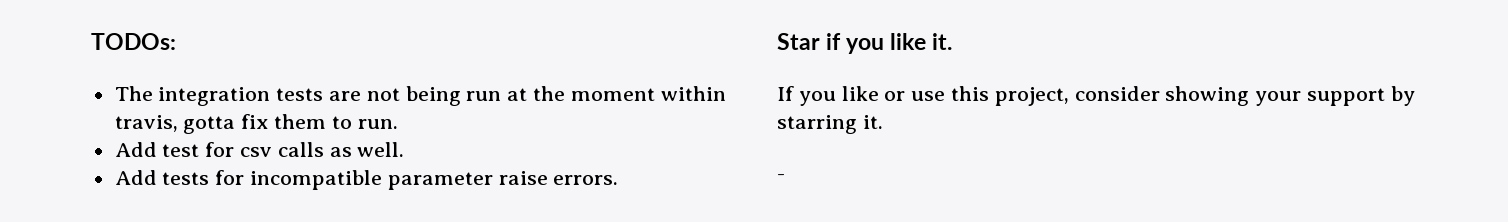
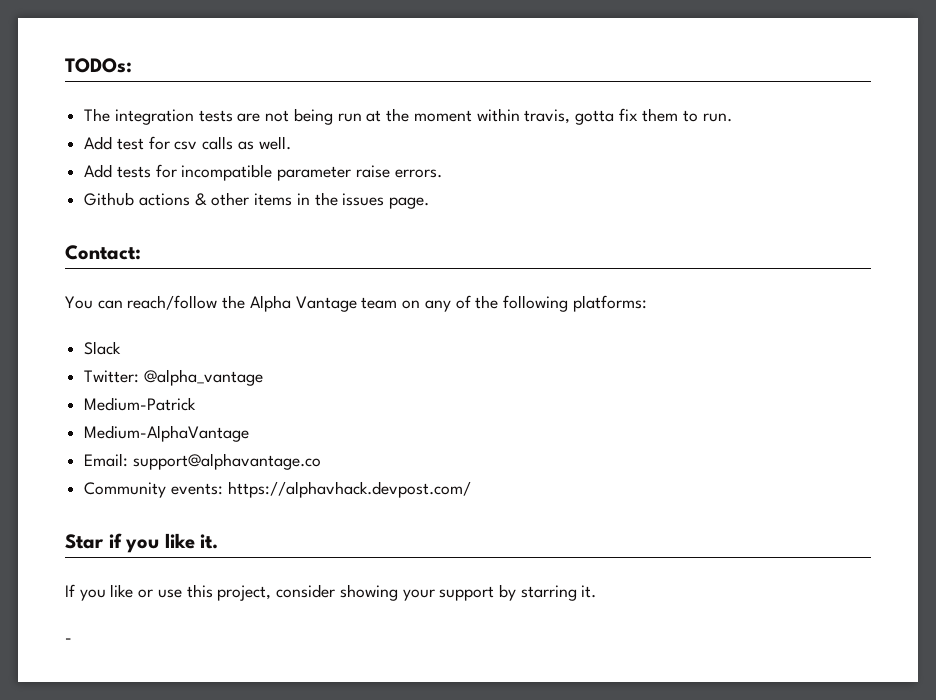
+ Github actions & other items in the issues page.
+ Contact:
+ You can reach/follow the Alpha Vantage team on any of the following platforms:
+ Slack
+ Twitter: @alpha_vantage
+ Medium-Patrick
+ Medium-AlphaVantage
+ Email: support@alphavantage.co
+ Community events: https://alphavhack.devpost.com/

